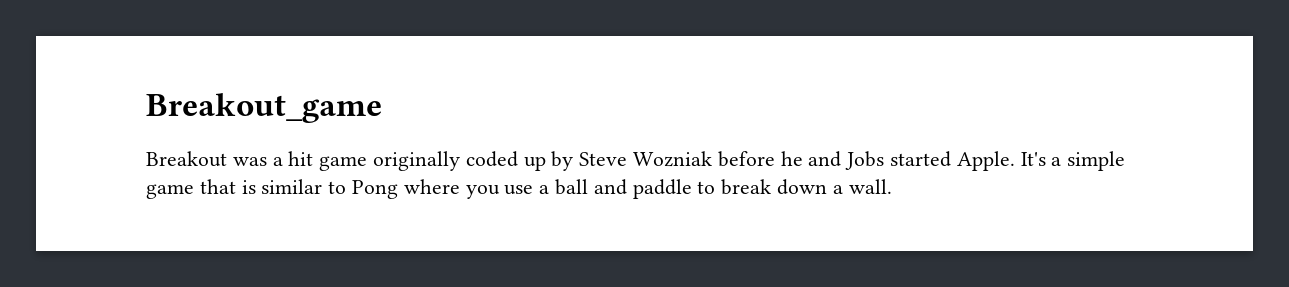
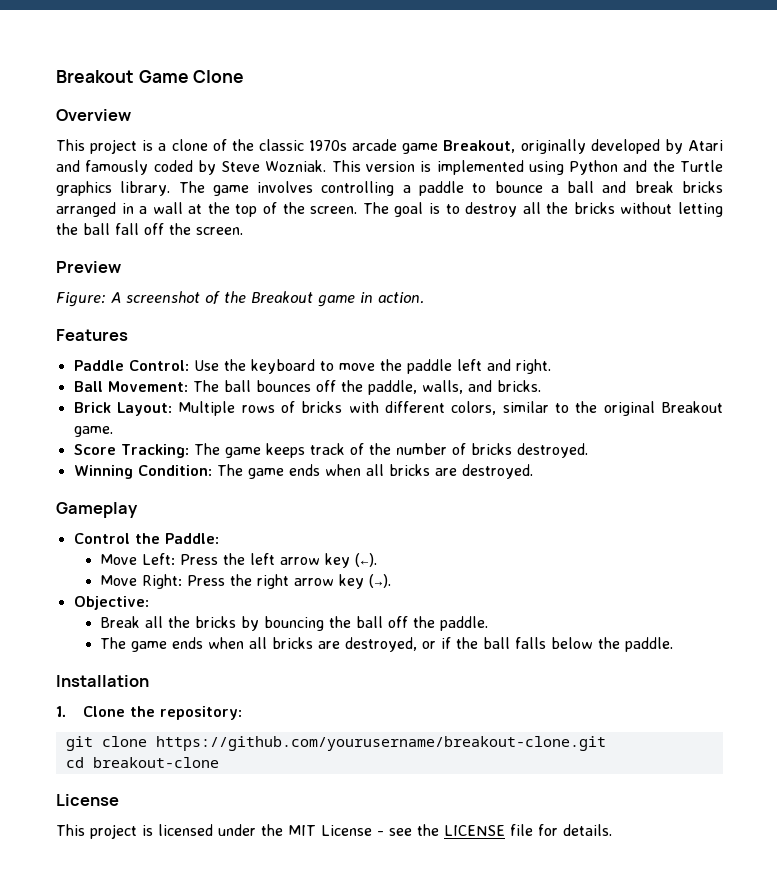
- Breakout_game
- Breakout was a hit game originally coded up by Steve Wozniak before he and Jobs started Apple. It's a simple game that is similar to Pong where you use a ball and paddle to break down a wall.
+ Breakout Game Clone
+ Overview
+ This project is a clone of the classic 1970s arcade game Breakout, originally developed by Atari and famously coded by Steve Wozniak. This version is implemented using Python and the Turtle graphics library. The game involves controlling a paddle to bounce a ball and break bricks arranged in a wall at the top of the screen. The goal is to destroy all the bricks without letting the ball fall off the screen.
+ Preview
+ Figure: A screenshot of the Breakout game in action.
+ Features
+ Paddle Control: Use the keyboard to move the paddle left and right.
+ Ball Movement: The ball bounces off the paddle, walls, and bricks.
+ Brick Layout: Multiple rows of bricks with different colors, similar to the original Breakout game.
+ Score Tracking: The game keeps track of the number of bricks destroyed.
+ Winning Condition: The game ends when all bricks are destroyed.
+ Gameplay
+ Control the Paddle:
+ Move Left: Press the left arrow key (←).
+ Move Right: Press the right arrow key (→).
+ Objective:
+ Break all the bricks by bouncing the ball off the paddle.
+ The game ends when all bricks are destroyed, or if the ball falls below the paddle.
+ Installation
+ 1. Clone the repository:
+ git clone https://github.com/yourusername/breakout-clone.git
+ cd breakout-clone
+ License
+ This project is licensed under the MIT License - see the LICENSE file for details.

